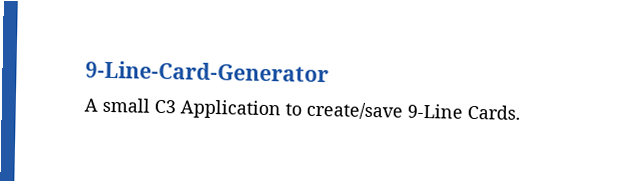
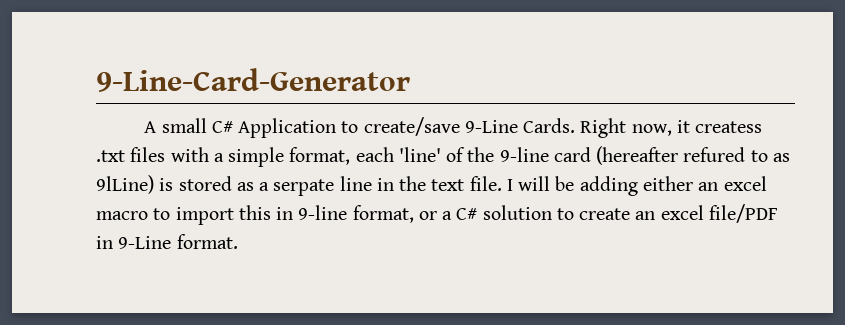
- A small C3 Application to create/save 9-Line Cards.
+ A small C# Application to create/save 9-Line Cards.
+ Right now, it createss .txt files with a simple format, each 'line' of the 9-line card (hereafter refured to as 9lLine) is stored as a serpate line in the text file. I will be adding either an excel macro to import this in 9-line format, or a C# solution to create an excel file/PDF in 9-Line format.

